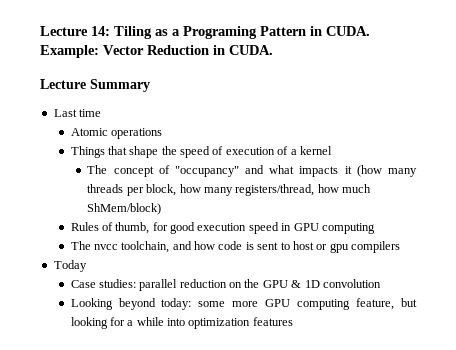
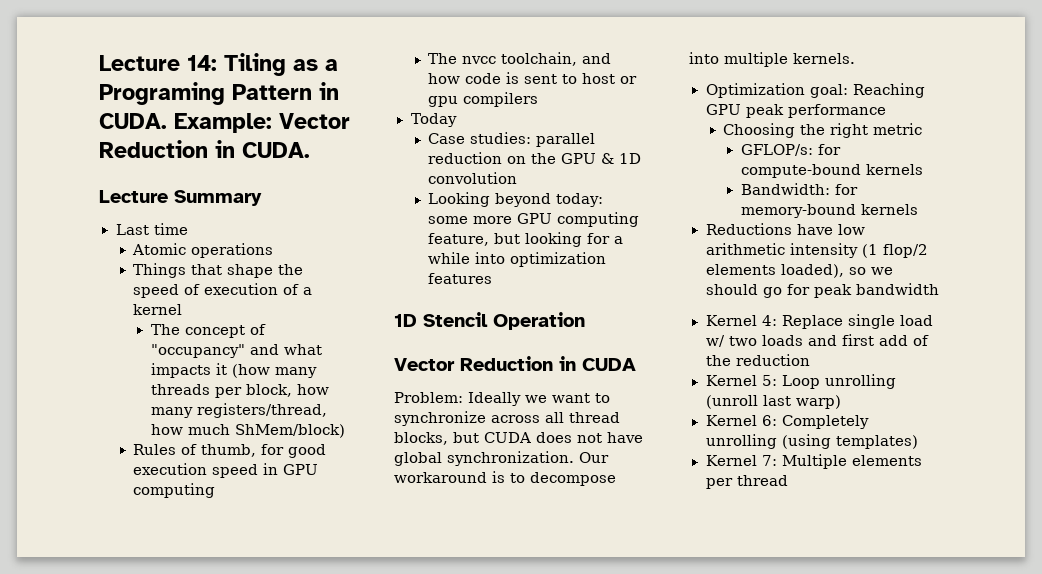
+ 1D Stencil Operation
+ Vector Reduction in CUDA
+ Problem: Ideally we want to synchronize across all thread blocks, but CUDA does not have global synchronization. Our workaround is to decompose into multiple kernels.
+ Optimization goal: Reaching GPU peak performance
+ Choosing the right metric
+ GFLOP/s: for compute-bound kernels
+ Bandwidth: for memory-bound kernels
+ Reductions have low arithmetic intensity (1 flop/2 elements loaded), so we should go for peak bandwidth
+ Kernel 4: Replace single load w/ two loads and first add of the reduction
+ Kernel 5: Loop unrolling (unroll last warp)
+ Kernel 6: Completely unrolling (using templates)
+ Kernel 7: Multiple elements per thread

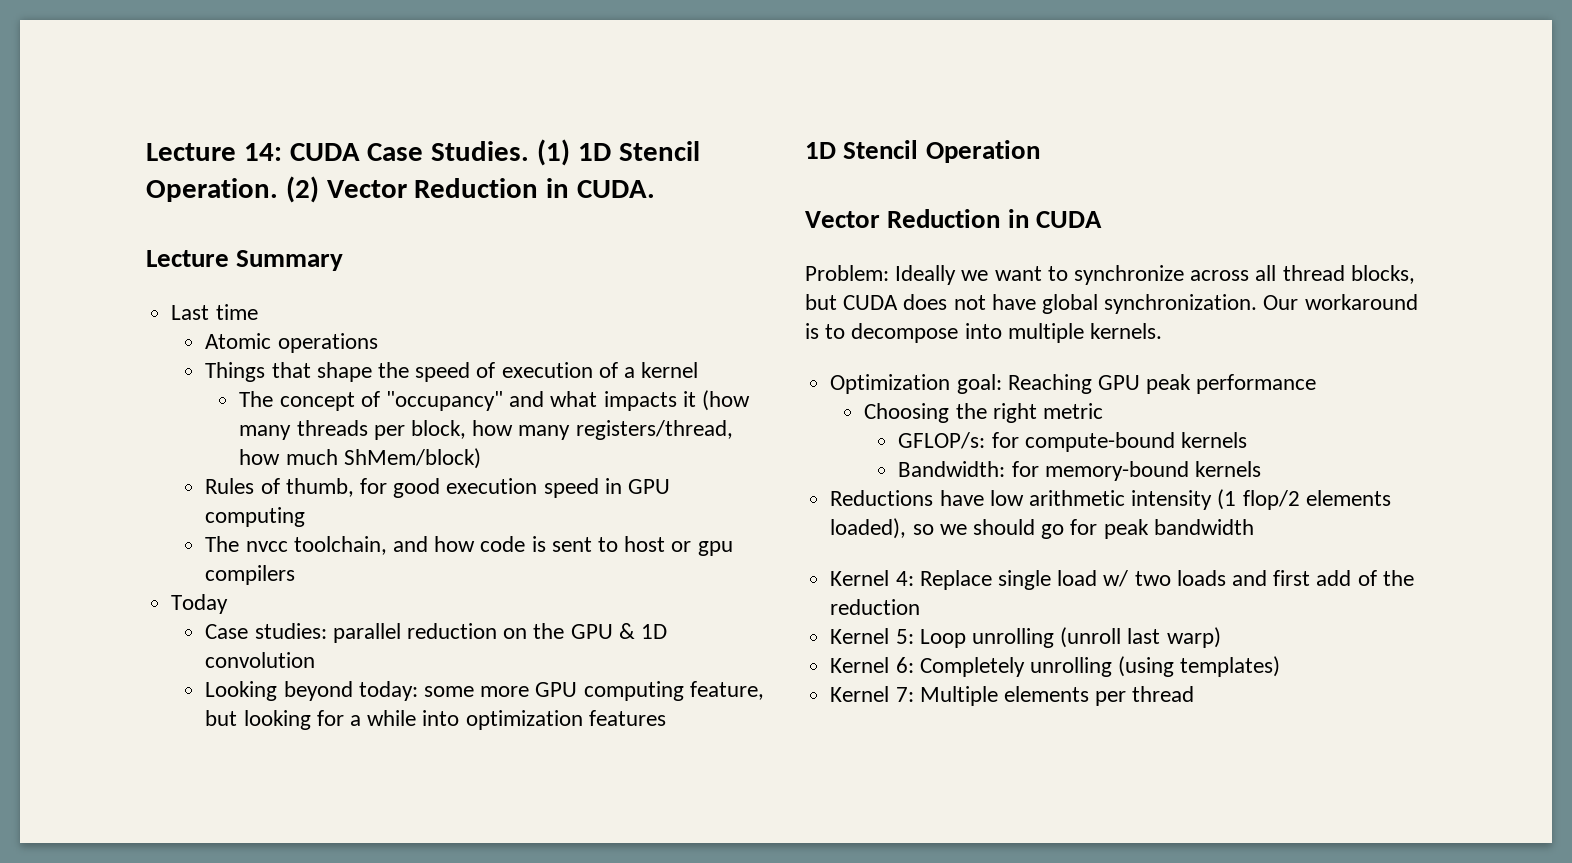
- Lecture 14: Tiling as a Programing Pattern in CUDA. Example: Vector Reduction in CUDA.
+ Lecture 14: CUDA Case Studies. (1) 1D Stencil Operation. (2) Vector Reduction in CUDA.

